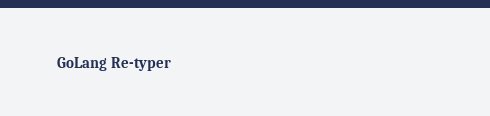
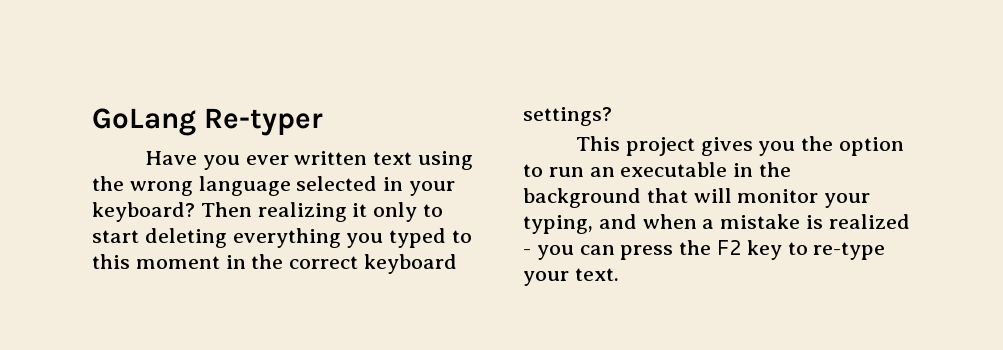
+ Have you ever written text using the wrong language selected in your keyboard? Then realizing it only to start deleting everything you typed to this moment in the correct keyboard settings?
+ This project gives you the option to run an executable in the background that will monitor your typing, and when a mistake is realized - you can press the F2 key to re-type your text.

